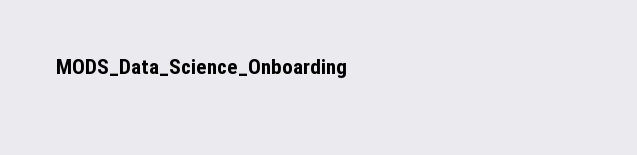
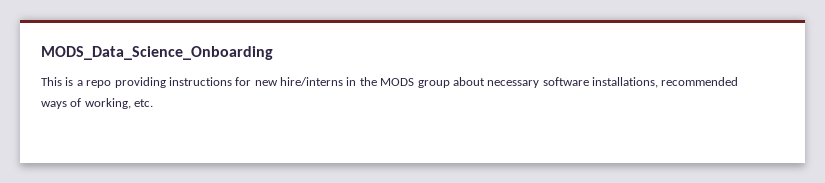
+ This is a repo providing instructions for new hire/interns in the MODS group about necessary software installations, recommended ways of working, etc.

